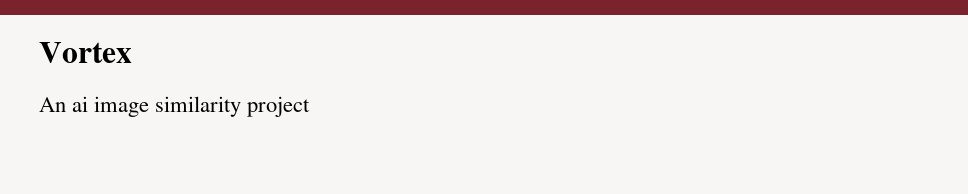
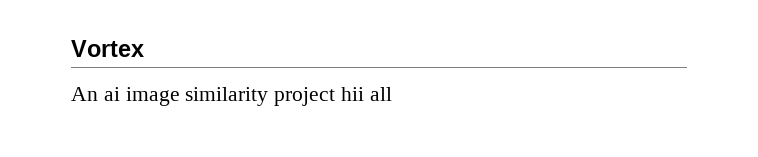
- An ai image similarity project
+ An ai image similarity project hii all

